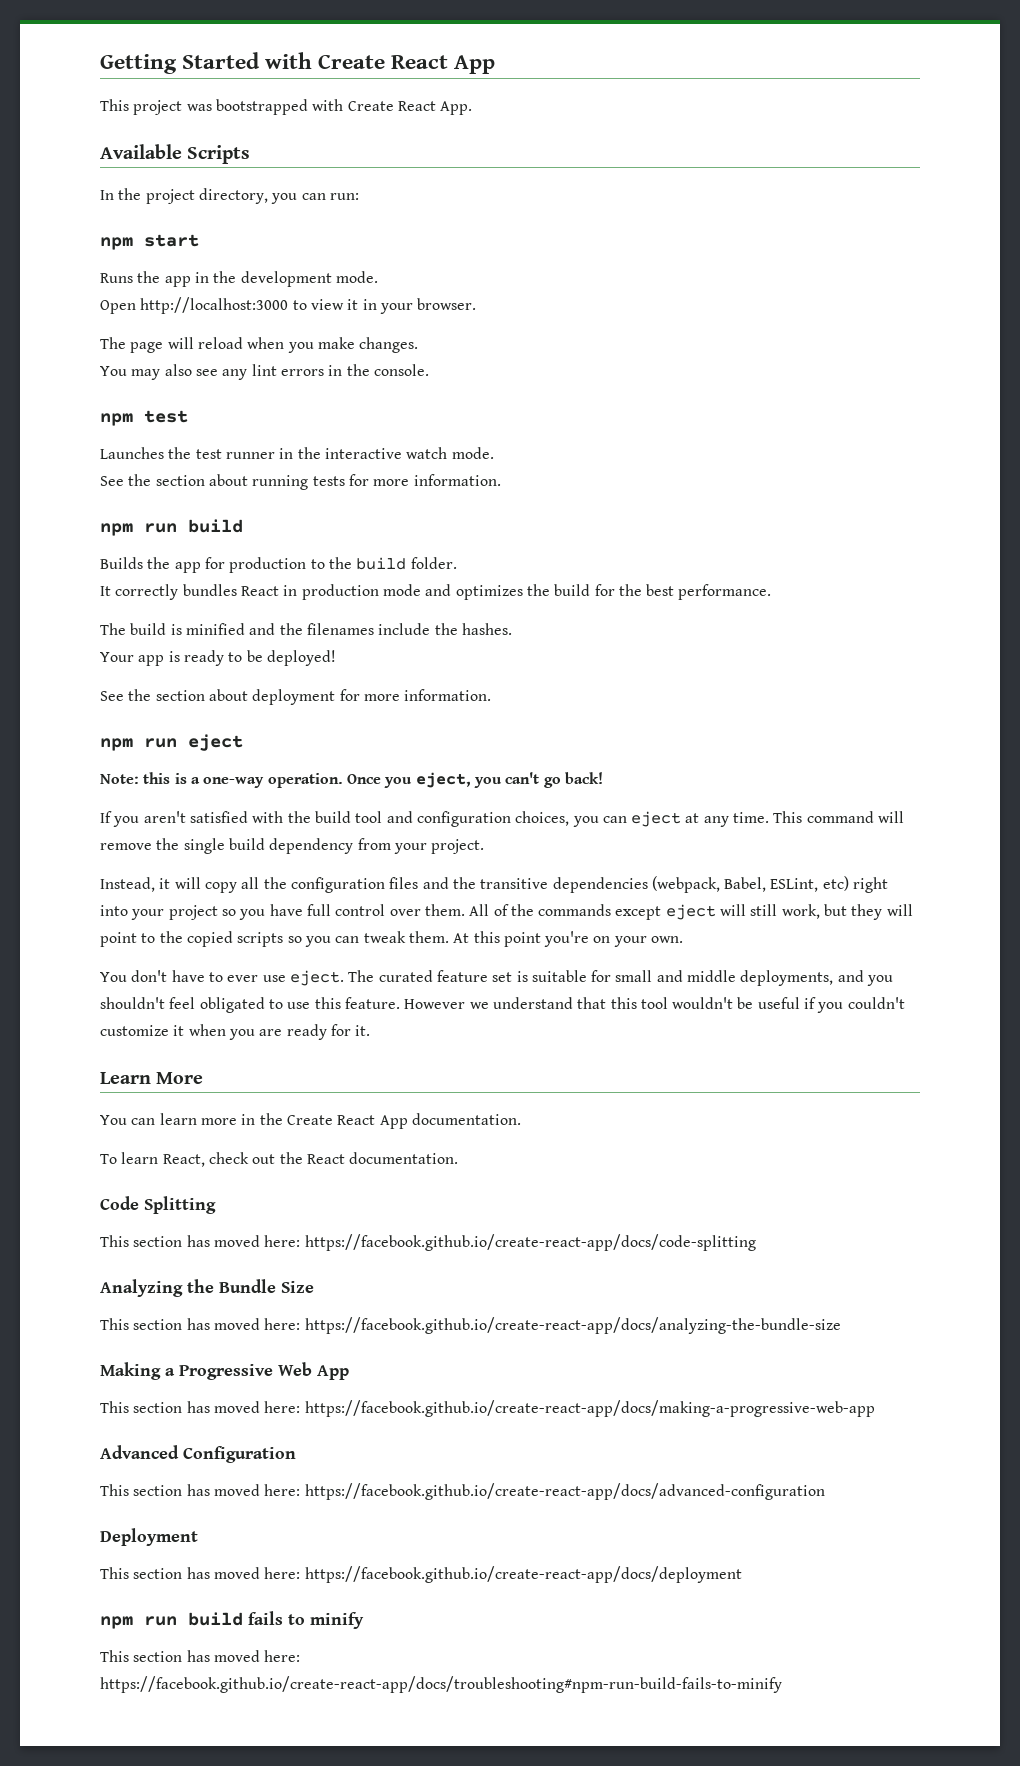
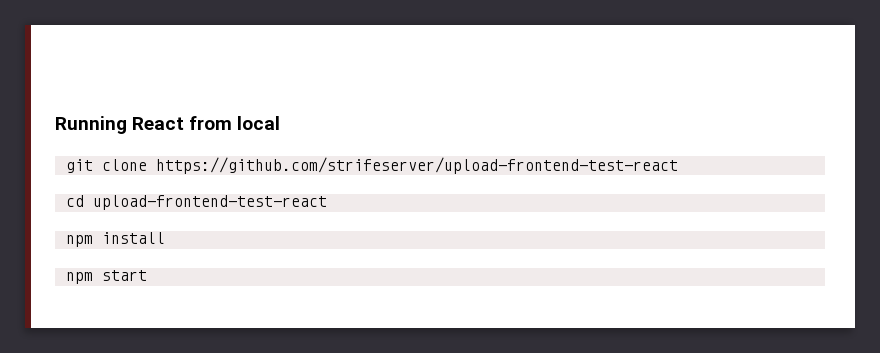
- Getting Started with Create React App
- This project was bootstrapped with Create React App.
- Available Scripts
- In the project directory, you can run:
+ Running React from local
+ git clone https://github.com/strifeserver/upload-frontend-test-react
+ cd upload-frontend-test-react
+ npm install
  npm start
- Runs the app in the development mode.
- Open http://localhost:3000 to view it in your browser.
- The page will reload when you make changes.
- You may also see any lint errors in the console.
- npm test
- Launches the test runner in the interactive watch mode.
- See the section about running tests for more information.
- npm run build
- Builds the app for production to the build folder.
- It correctly bundles React in production mode and optimizes the build for the best performance.
- The build is minified and the filenames include the hashes.
- Your app is ready to be deployed!
- See the section about deployment for more information.
- npm run eject
- Note: this is a one-way operation. Once you eject, you can't go back!
- If you aren't satisfied with the build tool and configuration choices, you can eject at any time. This command will remove the single build dependency from your project.
- Instead, it will copy all the configuration files and the transitive dependencies (webpack, Babel, ESLint, etc) right into your project so you have full control over them. All of the commands except eject will still work, but they will point to the copied scripts so you can tweak them. At this point you're on your own.
- You don't have to ever use eject. The curated feature set is suitable for small and middle deployments, and you shouldn't feel obligated to use this feature. However we understand that this tool wouldn't be useful if you couldn't customize it when you are ready for it.
- Learn More
- You can learn more in the Create React App documentation.
- To learn React, check out the React documentation.
- Code Splitting
- This section has moved here: https://facebook.github.io/create-react-app/docs/code-splitting
- Analyzing the Bundle Size
- This section has moved here: https://facebook.github.io/create-react-app/docs/analyzing-the-bundle-size
- Making a Progressive Web App
- This section has moved here: https://facebook.github.io/create-react-app/docs/making-a-progressive-web-app
- Advanced Configuration
- This section has moved here: https://facebook.github.io/create-react-app/docs/advanced-configuration
- Deployment
- This section has moved here: https://facebook.github.io/create-react-app/docs/deployment
- npm run build fails to minify
- This section has moved here: https://facebook.github.io/create-react-app/docs/troubleshooting#npm-run-build-fails-to-minify

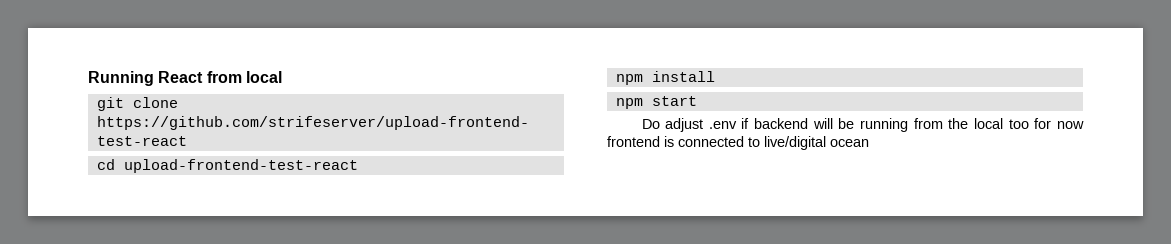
+ Do adjust .env if backend will be running from the local too for now frontend is connected to live/digital ocean

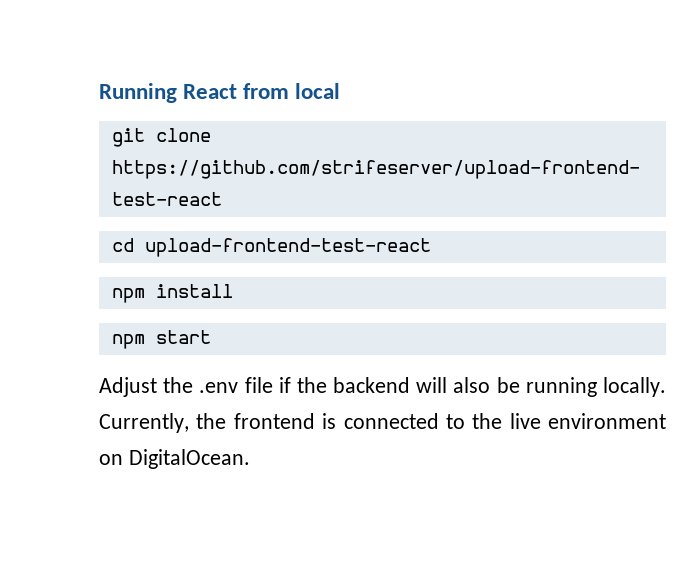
- Do adjust .env if backend will be running from the local too for now frontend is connected to live/digital ocean
+ Adjust the .env file if the backend will also be running locally. Currently, the frontend is connected to the live environment on DigitalOcean.

